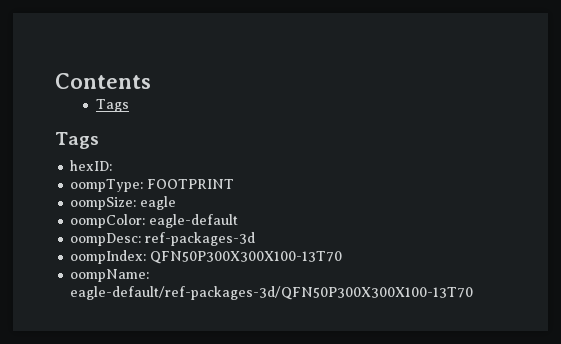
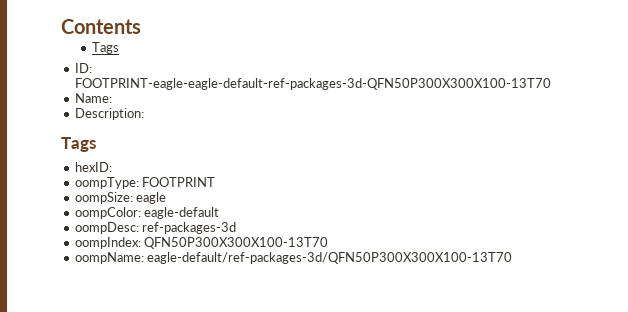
+ ID: FOOTPRINT-eagle-eagle-default-ref-packages-3d-QFN50P300X300X100-13T70
+ Name:
+ Description:

